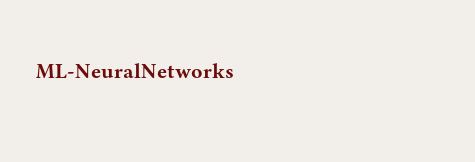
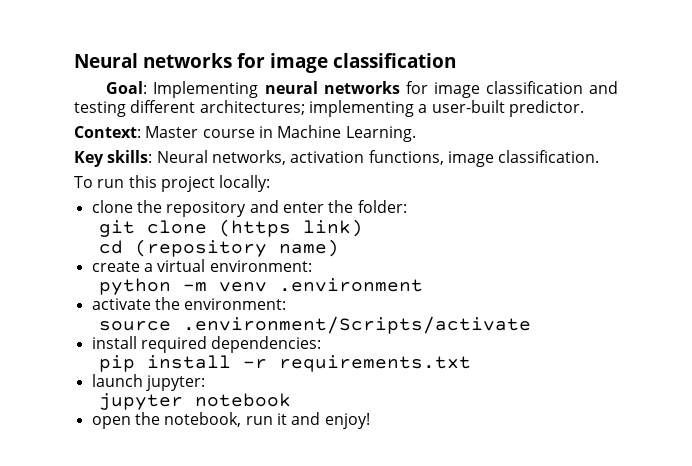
- ML-NeuralNetworks
+ Neural networks for image classification
+ Goal: Implementing neural networks for image classification and testing different architectures; implementing a user-built predictor.
+ Context: Master course in Machine Learning.
+ Key skills: Neural networks, activation functions, image classification.
+ To run this project locally:
+ clone the repository and enter the folder:
+ git clone (https link)
+ cd (repository name)
+ create a virtual environment:
+ python -m venv .environment
+ activate the environment:
+ source .environment/Scripts/activate
+ install required dependencies:
+ pip install -r requirements.txt
+ launch jupyter:
+ jupyter notebook
+ open the notebook, run it and enjoy!

